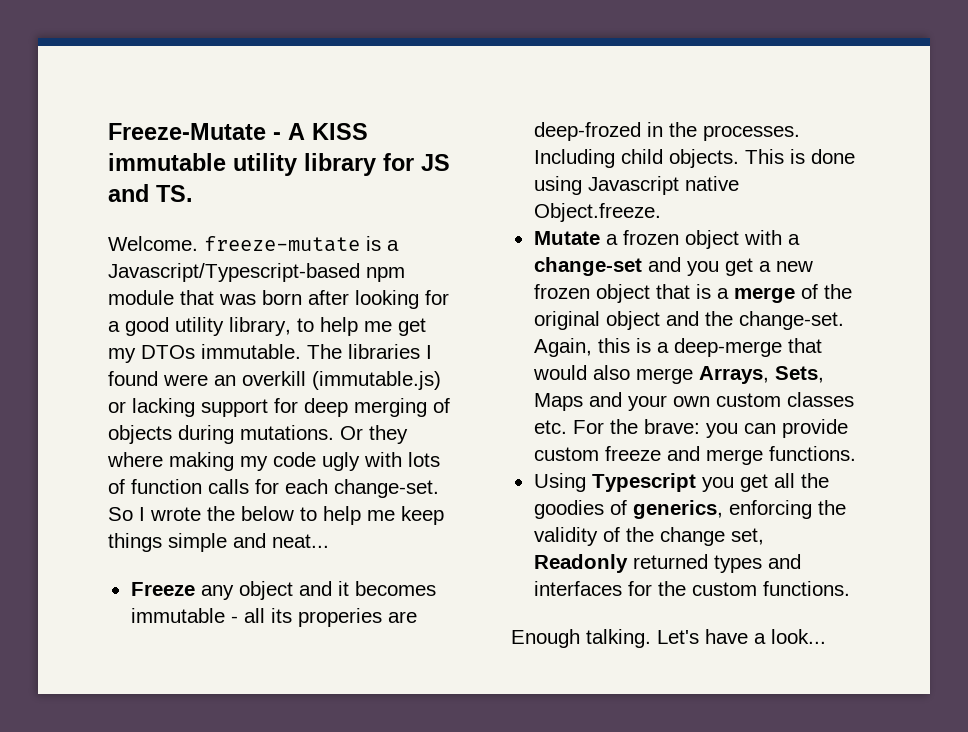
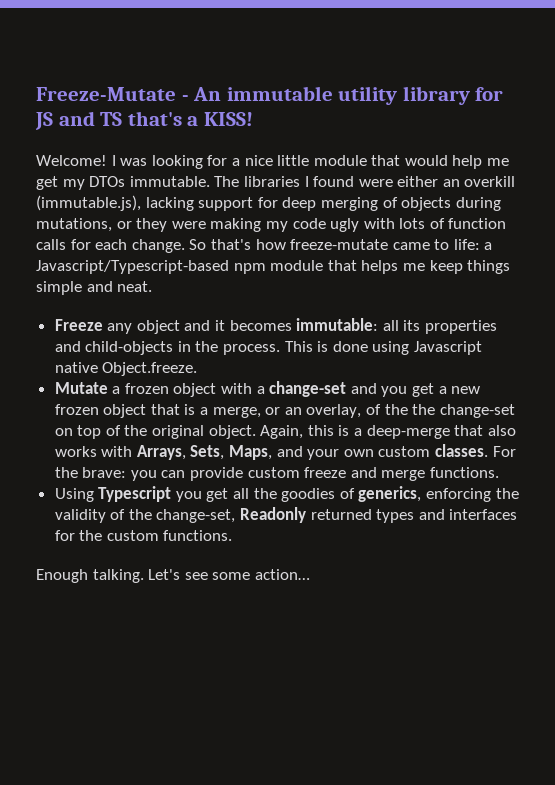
- Freeze-Mutate - A KISS immutable utility library for JS and TS.
- Welcome. freeze-mutate is a Javascript/Typescript-based npm module that was born after looking for a good utility library, to help me get my DTOs immutable.
+ Freeze-Mutate - An immutable utility library for JS and TS that's a KISS!
+ Welcome! I was looking for a nice little module that would help me get my DTOs immutable.
- The libraries I found were an overkill (immutable.js) or lacking support for deep merging of objects during mutations. Or they where making my code ugly with lots of function calls for each change-set. So I wrote the below to help me keep things simple and neat...
+ The libraries I found were either an overkill (immutable.js), lacking support for deep merging of objects during mutations, or they were making my code ugly with lots of function calls for each change. So that's how freeze-mutate came to life: a Javascript/Typescript-based npm module that helps me keep things simple and neat.
- Freeze any object and it becomes immutable - all its properies are deep-frozed in the processes. Including child objects.
+ Freeze any object and it becomes immutable: all its properties and child-objects in the process.
- Mutate a frozen object with a change-set and you get a new frozen object that is a merge of the original object and the change-set.
+ Mutate a frozen object with a change-set and you get a new frozen object that is a merge, or an overlay, of the the change-set on top of the original object.
- Again, this is a deep-merge that would also merge Arrays, Sets, Maps and your own custom classes etc. For the brave: you can provide custom freeze and merge functions.
+ Again, this is a deep-merge that also works with Arrays, Sets, Maps, and your own custom classes. For the brave: you can provide custom freeze and merge functions.
- Using Typescript you get all the goodies of generics, enforcing the validity of the change set, Readonly returned types and interfaces for the custom functions.
+ Using Typescript you get all the goodies of generics, enforcing the validity of the change-set, Readonly returned types and interfaces for the custom functions.
- Let's have a look...
+ Let's see some action…

